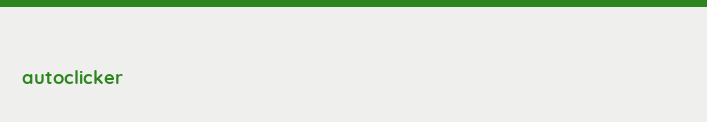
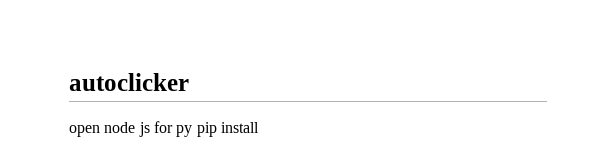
+ open node js for py pip install

